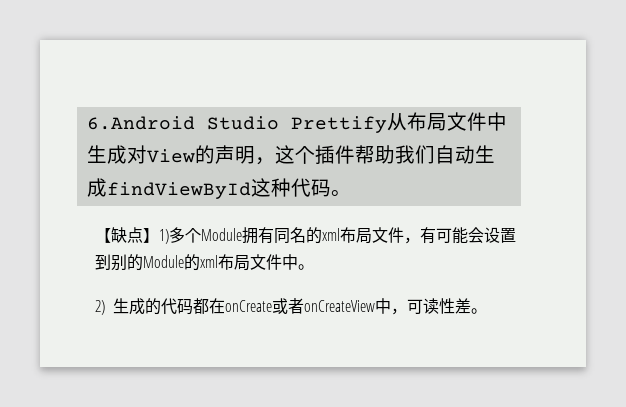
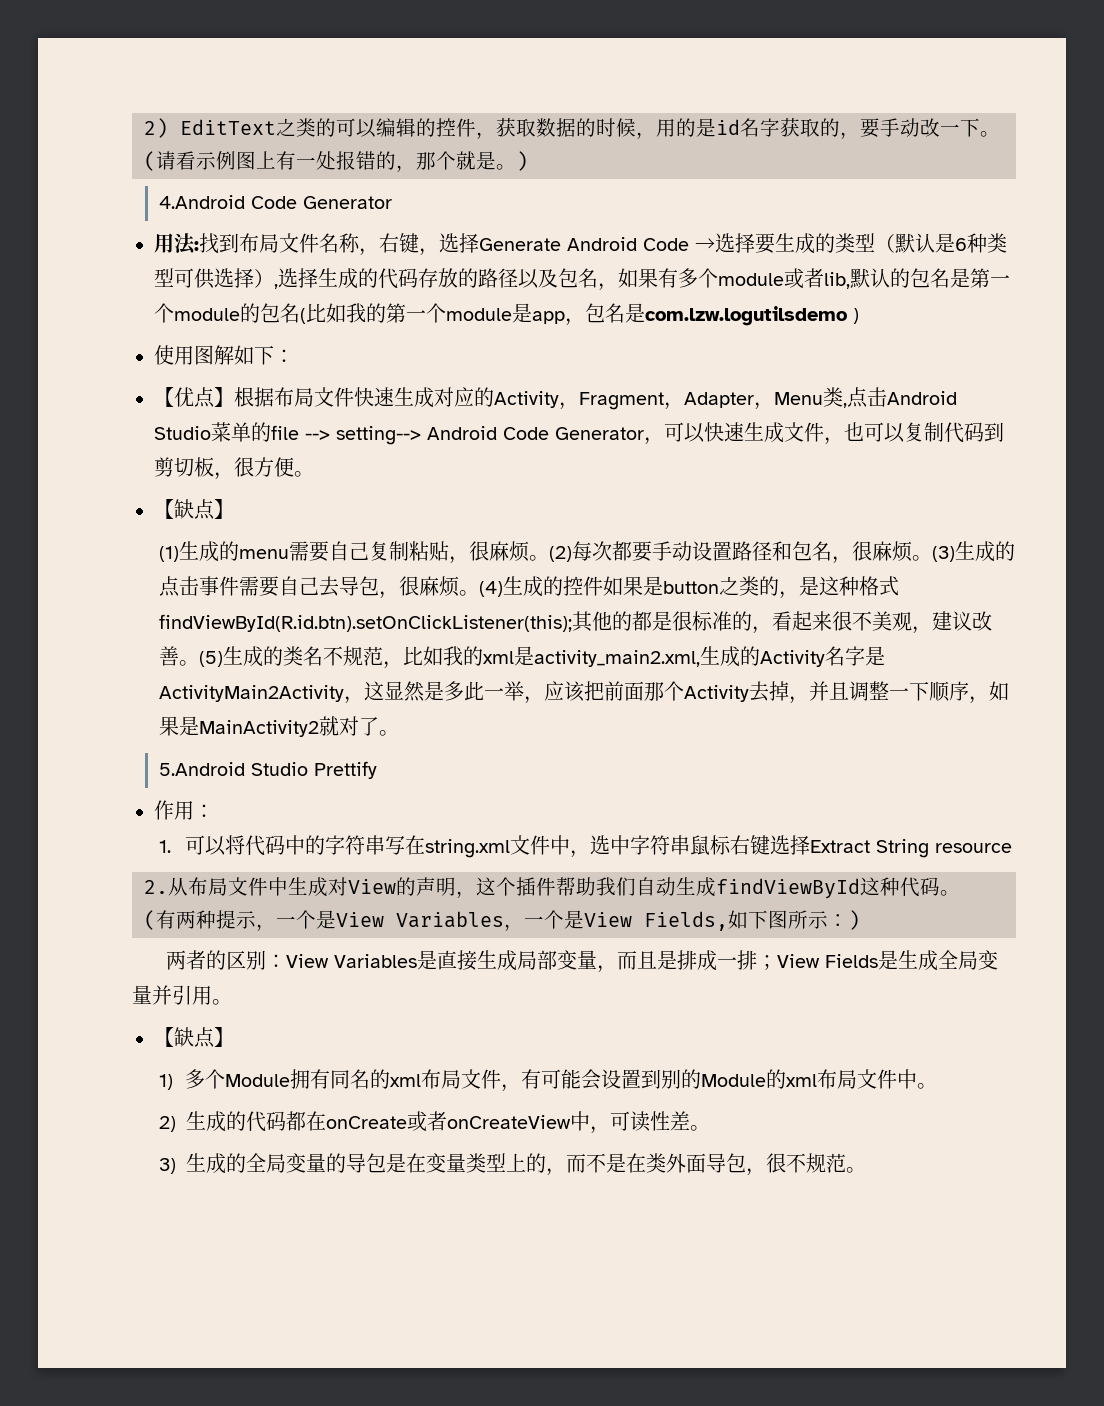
- 6.Android Studio Prettify从布局文件中生成对View的声明，这个插件帮助我们自动生成findViewById这种代码。
+ 2) EditText之类的可以编辑的控件，获取数据的时候，用的是id名字获取的，要手动改一下。(请看示例图上有一处报错的，那个就是。)
+ 4.Android Code Generator
+ 用法:找到布局文件名称，右键，选择Generate Android Code →选择要生成的类型（默认是6种类型可供选择）,选择生成的代码存放的路径以及包名，如果有多个module或者lib,默认的包名是第一个module的包名(比如我的第一个module是app，包名是com.lzw.logutilsdemo )
+ 使用图解如下：
+ 【优点】根据布局文件快速生成对应的Activity，Fragment，Adapter，Menu类,点击Android Studio菜单的file --> setting--> Android Code Generator，可以快速生成文件，也可以复制代码到剪切板，很方便。
+ 【缺点】
+ (1)生成的menu需要自己复制粘贴，很麻烦。(2)每次都要手动设置路径和包名，很麻烦。(3)生成的点击事件需要自己去导包，很麻烦。(4)生成的控件如果是button之类的，是这种格式findViewById(R.id.btn).setOnClickListener(this);其他的都是很标准的，看起来很不美观，建议改善。(5)生成的类名不规范，比如我的xml是activity_main2.xml,生成的Activity名字是ActivityMain2Activity，这显然是多此一举，应该把前面那个Activity去掉，并且调整一下顺序，如果是MainActivity2就对了。
+ 5.Android Studio Prettify
+ 作用：
+ 1.可以将代码中的字符串写在string.xml文件中，选中字符串鼠标右键选择Extract String resource
+ 2.从布局文件中生成对View的声明，这个插件帮助我们自动生成findViewById这种代码。
- 【缺点】1)多个Module拥有同名的xml布局文件，有可能会设置到别的Module的xml布局文件中。
+ (有两种提示，一个是View Variables，一个是View Fields,如下图所示：)
+ 两者的区别：View Variables是直接生成局部变量，而且是排成一排；View Fields是生成全局变量并引用。
+ 【缺点】
+ 1)多个Module拥有同名的xml布局文件，有可能会设置到别的Module的xml布局文件中。
+ 3)生成的全局变量的导包是在变量类型上的，而不是在类外面导包，很不规范。

